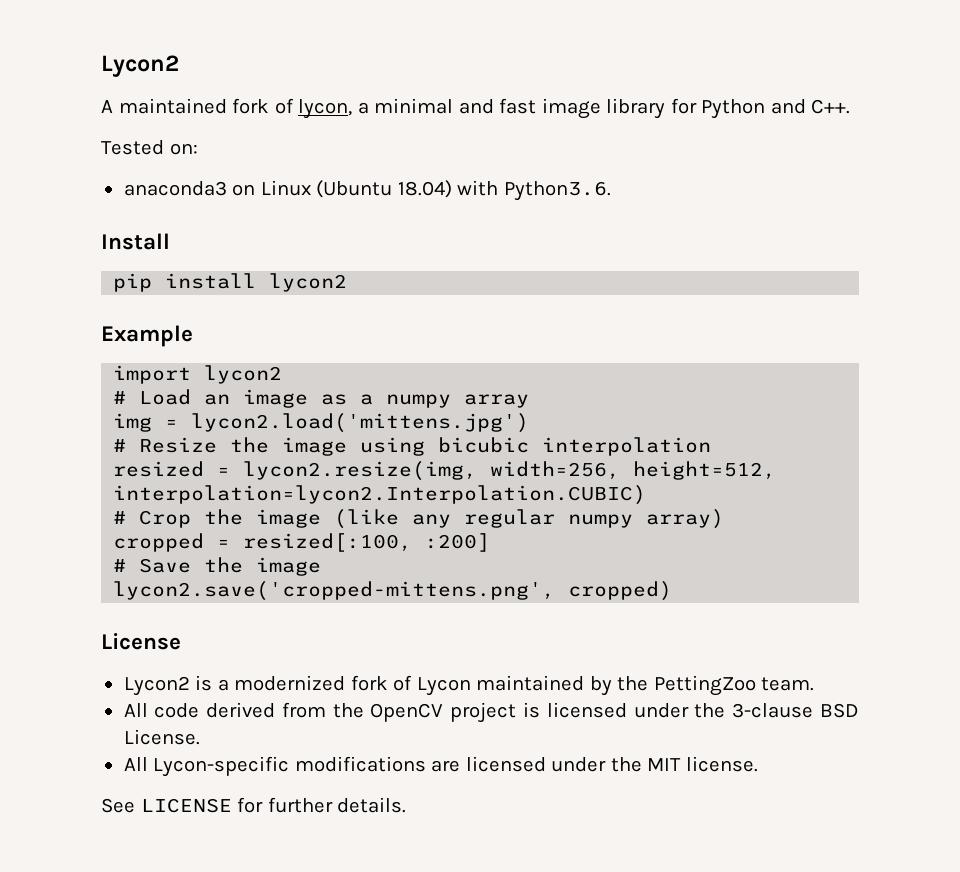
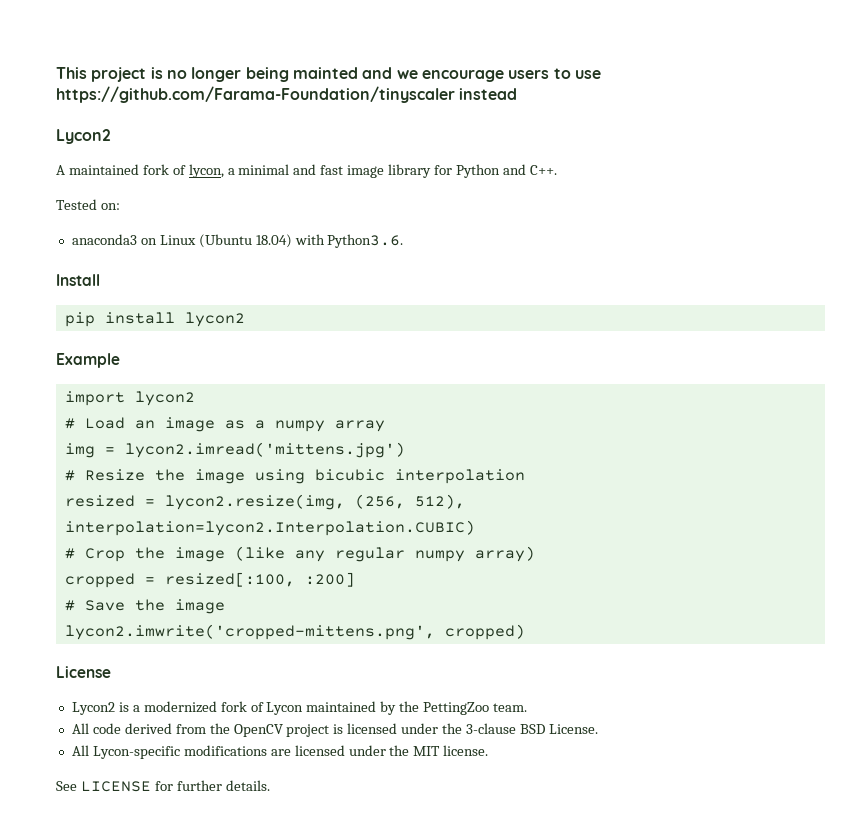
+ This project is no longer being mainted and we encourage users to use https://github.com/Farama-Foundation/tinyscaler instead
- img = lycon2.load('mittens.jpg')
+ img = lycon2.imread('mittens.jpg')
- resized = lycon2.resize(img, width=256, height=512, interpolation=lycon2.Interpolation.CUBIC)
+ resized = lycon2.resize(img, (256, 512), interpolation=lycon2.Interpolation.CUBIC)
- lycon2.save('cropped-mittens.png', cropped)
+ lycon2.imwrite('cropped-mittens.png', cropped)

